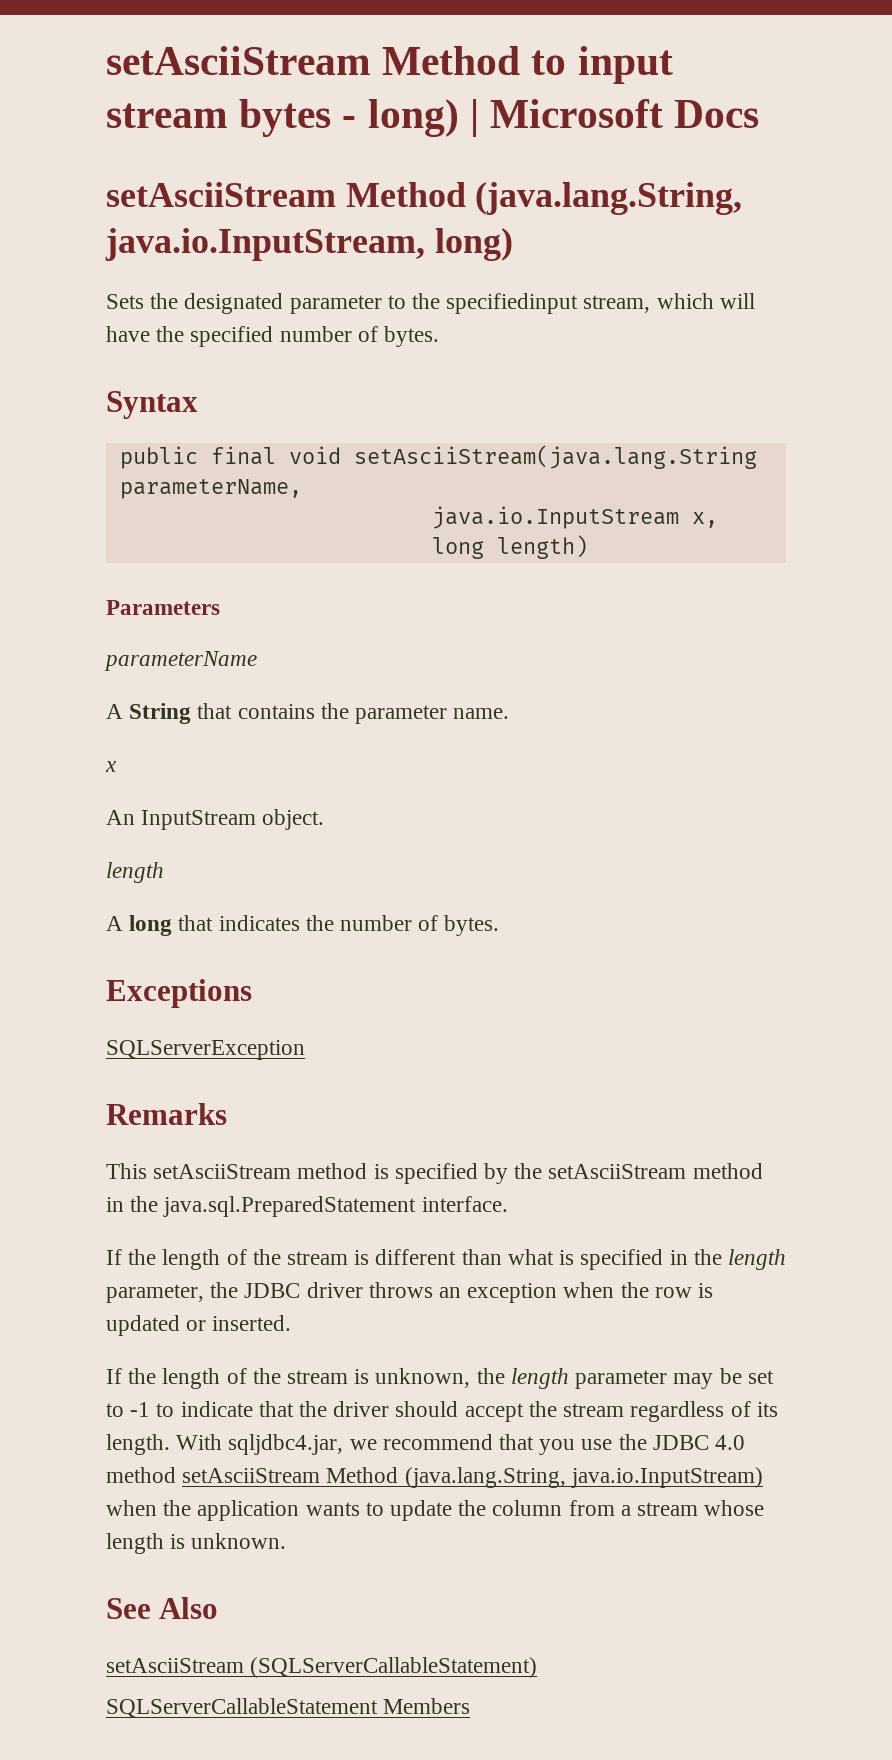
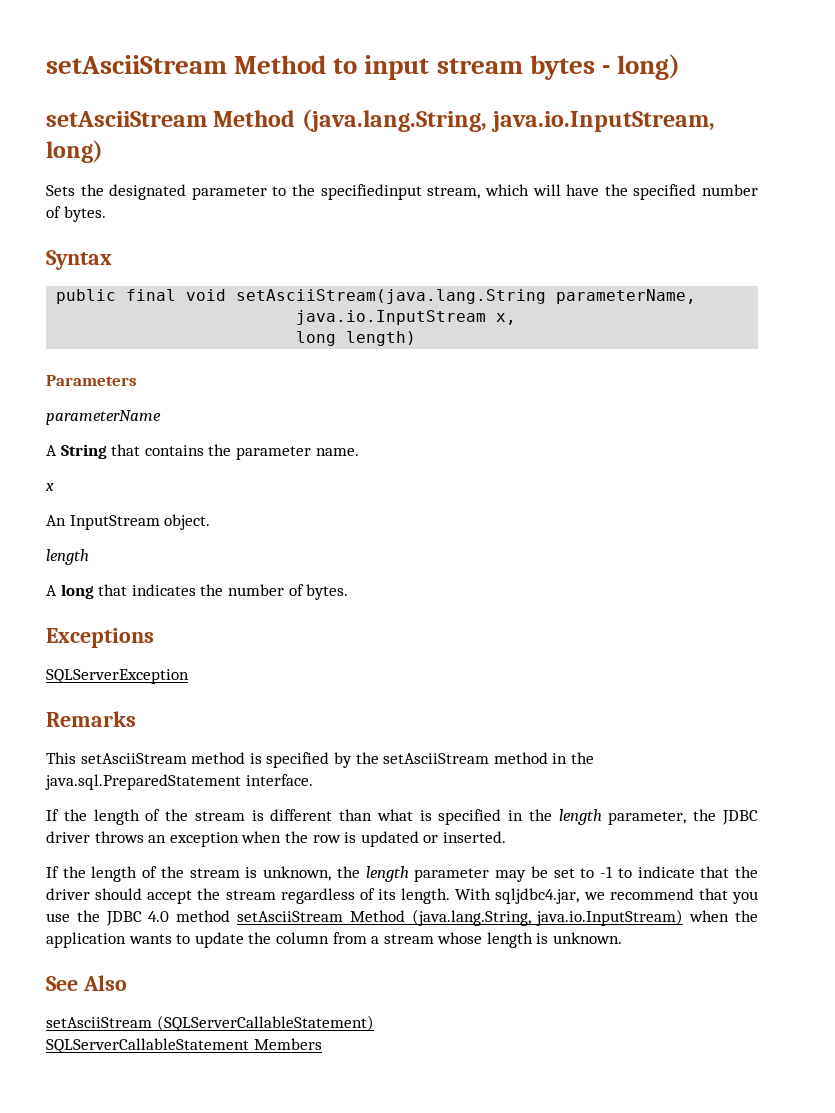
- setAsciiStream Method to input stream bytes - long) | Microsoft Docs
+ setAsciiStream Method to input stream bytes - long)

